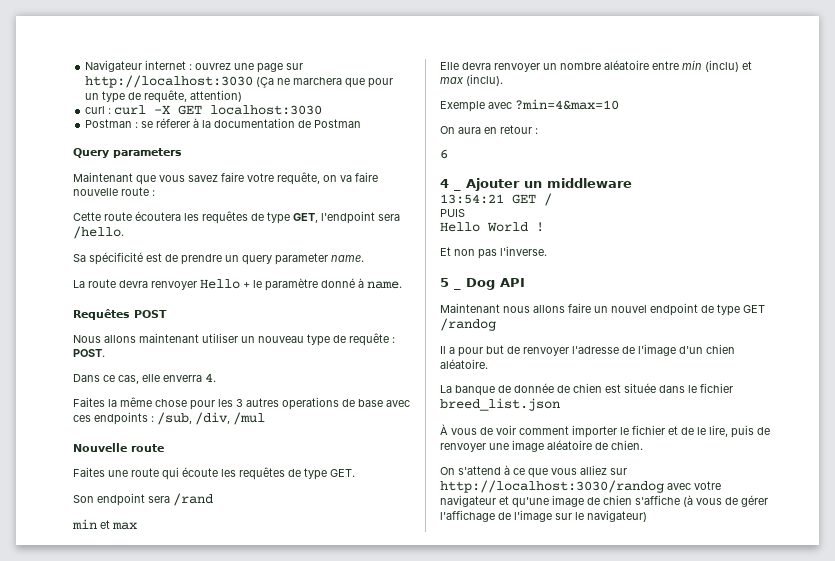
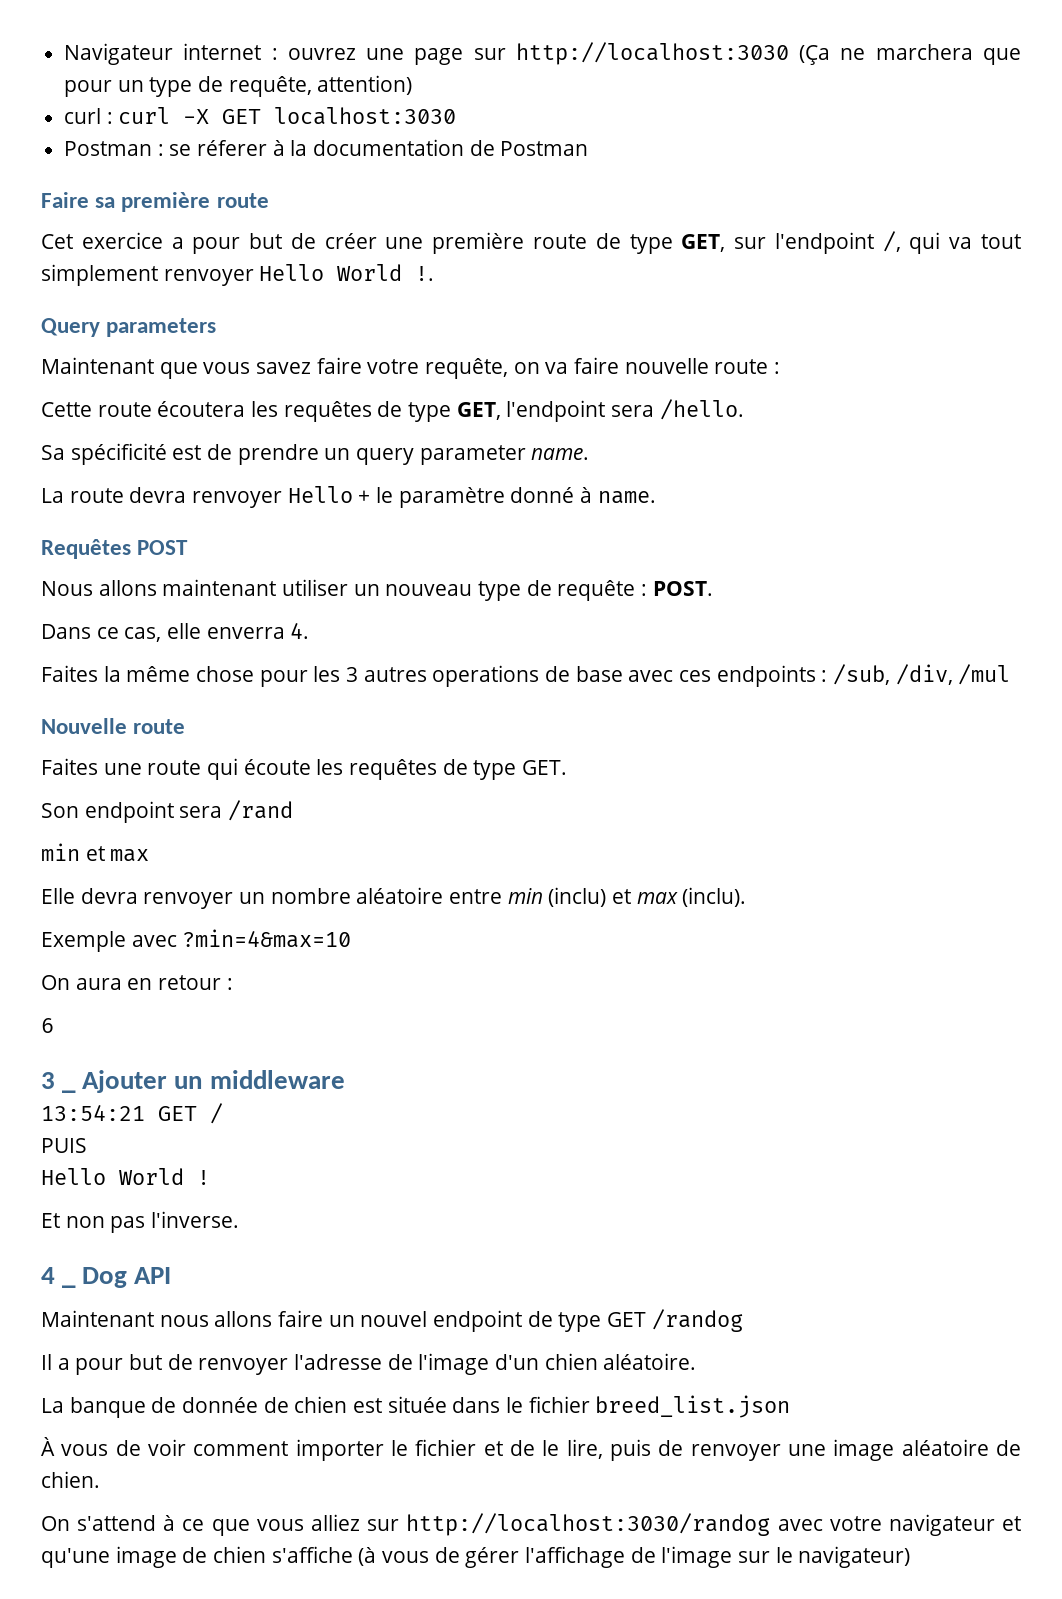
+ Faire sa première route
+ Cet exercice a pour but de créer une première route de type GET, sur l'endpoint /, qui va tout simplement renvoyer Hello World !.
- 4 _ Ajouter un middleware
+ 3 _ Ajouter un middleware
- 5 _ Dog API
+ 4 _ Dog API

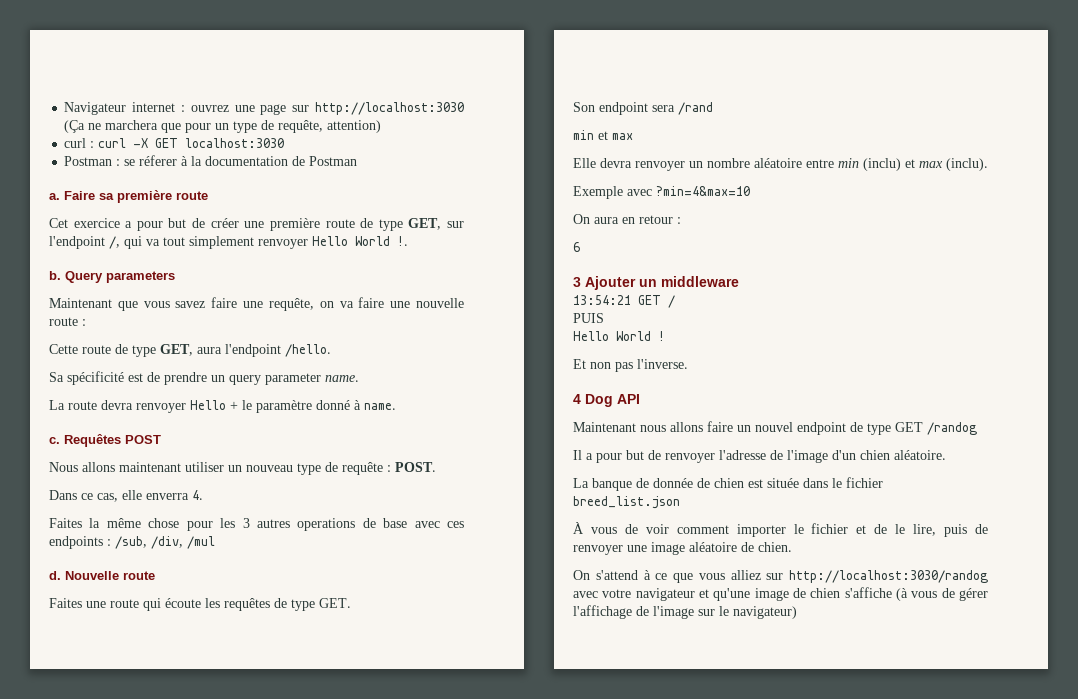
+ a.
+ b.
- Maintenant que vous savez faire votre requête, on va faire nouvelle route :
+ Maintenant que vous savez faire une requête, on va faire une nouvelle route :
- Cette route écoutera les requêtes de type GET, l'endpoint sera /hello.
+ Cette route de type GET, aura l'endpoint /hello.
+ c.
+ d.
- 3 _ Ajouter un middleware
+ 3 Ajouter un middleware
- 4 _ Dog API
+ 4 Dog API

